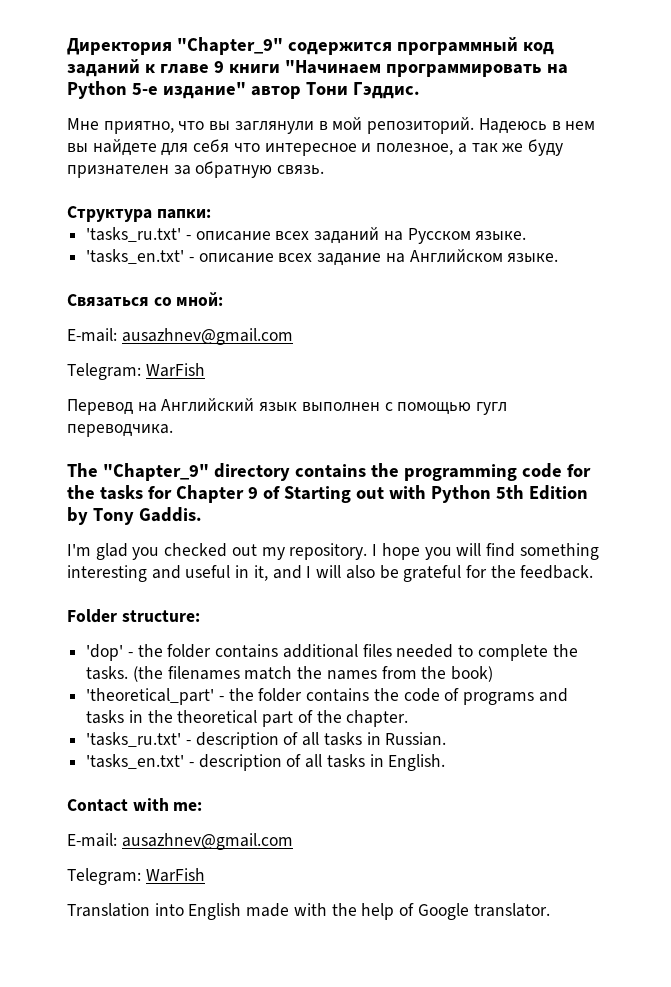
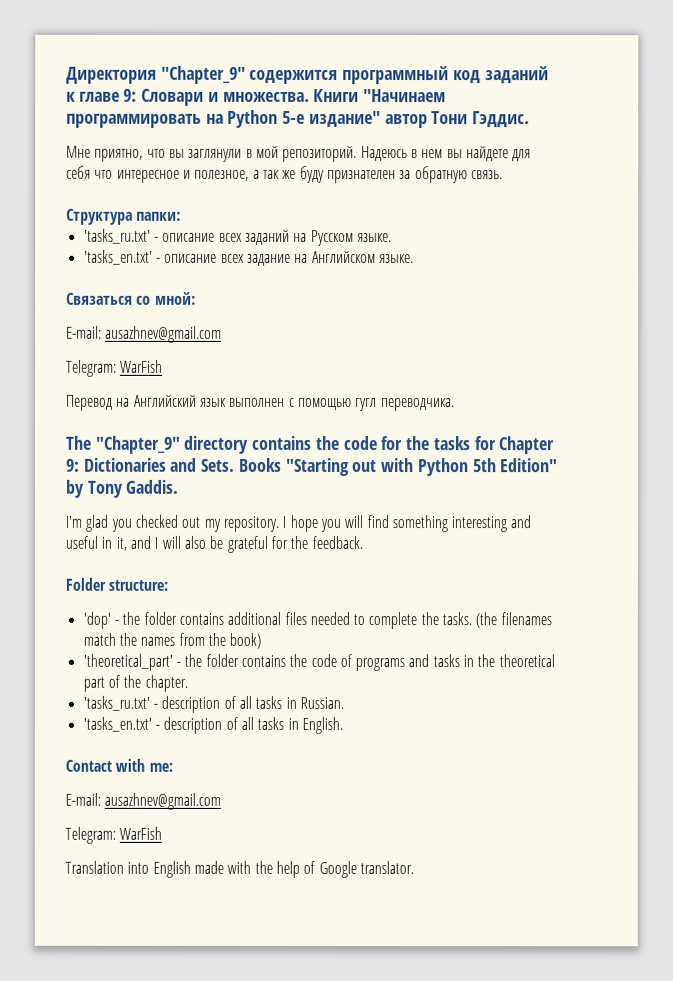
- Директория "Chapter_9" содержится программный код заданий к главе 9 книги "Начинаем программировать на Python 5-е издание" автор Тони Гэддис.
+ Директория "Chapter_9" содержится программный код заданий к главе 9: Словари и множества. Книги "Начинаем программировать на Python 5-е издание" автор Тони Гэддис.
- The "Chapter_9" directory contains the programming code for the tasks for Chapter 9 of Starting out with Python 5th Edition by Tony Gaddis.
+ The "Chapter_9" directory contains the code for the tasks for Chapter 9: Dictionaries and Sets. Books "Starting out with Python 5th Edition" by Tony Gaddis.

